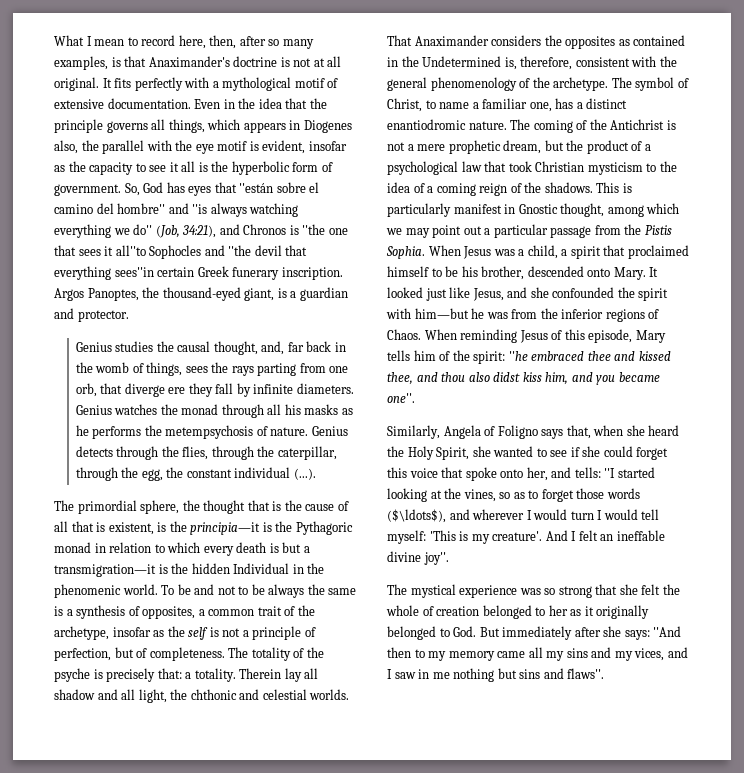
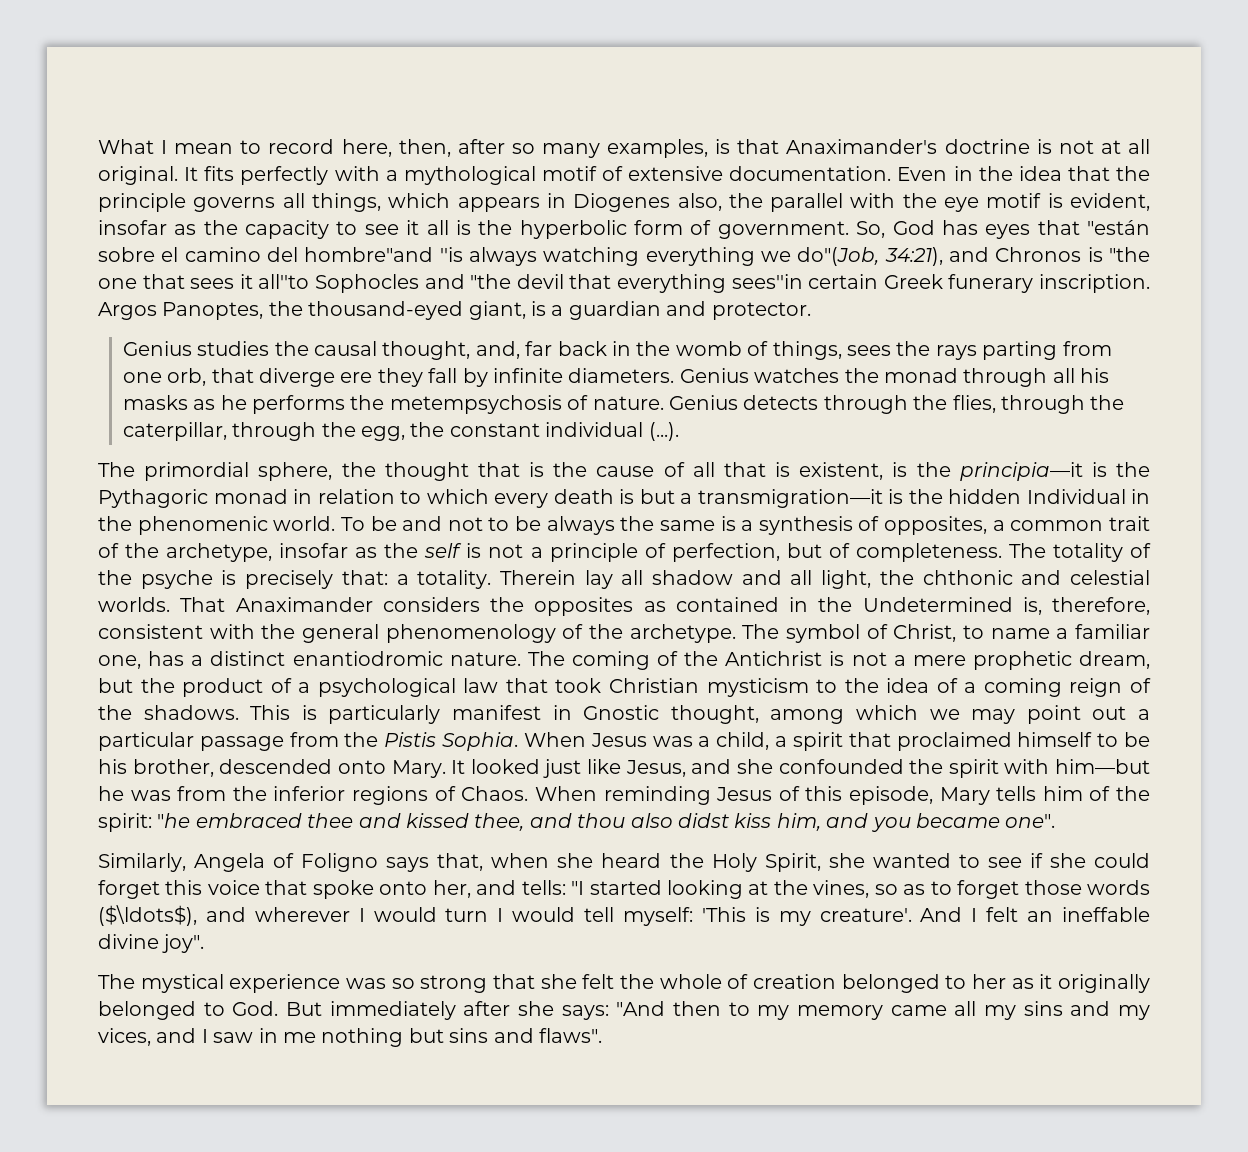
- So, God has eyes that ''están sobre el camino del hombre'' and ''is always watching everything we do'' (Job, 34:21), and Chronos is ''the one that sees it all''to Sophocles and ''the devil that everything sees''in certain Greek funerary inscription.
+ So, God has eyes that "están sobre el camino del hombre"and ''is always watching everything we do"(Job, 34:21), and Chronos is "the one that sees it all''to Sophocles and "the devil that everything sees''in certain Greek funerary inscription.
- When reminding Jesus of this episode, Mary tells him of the spirit: ''he embraced thee and kissed thee, and thou also didst kiss him, and you became one''.
+ When reminding Jesus of this episode, Mary tells him of the spirit: "he embraced thee and kissed thee, and thou also didst kiss him, and you became one".
- Similarly, Angela of Foligno says that, when she heard the Holy Spirit, she wanted to see if she could forget this voice that spoke onto her, and tells: ''I started looking at the vines, so as to forget those words ($\ldots$), and wherever I would turn I would tell myself: 'This is my creature'.
+ Similarly, Angela of Foligno says that, when she heard the Holy Spirit, she wanted to see if she could forget this voice that spoke onto her, and tells: "I started looking at the vines, so as to forget those words ($\ldots$), and wherever I would turn I would tell myself: 'This is my creature'.
- And I felt an ineffable divine joy''.
+ And I felt an ineffable divine joy".
- The mystical experience was so strong that she felt the whole of creation belonged to her as it originally belonged to God. But immediately after she says: ''And then to my memory came all my sins and my vices, and I saw in me nothing but sins and flaws''.
+ The mystical experience was so strong that she felt the whole of creation belonged to her as it originally belonged to God. But immediately after she says: "And then to my memory came all my sins and my vices, and I saw in me nothing but sins and flaws".

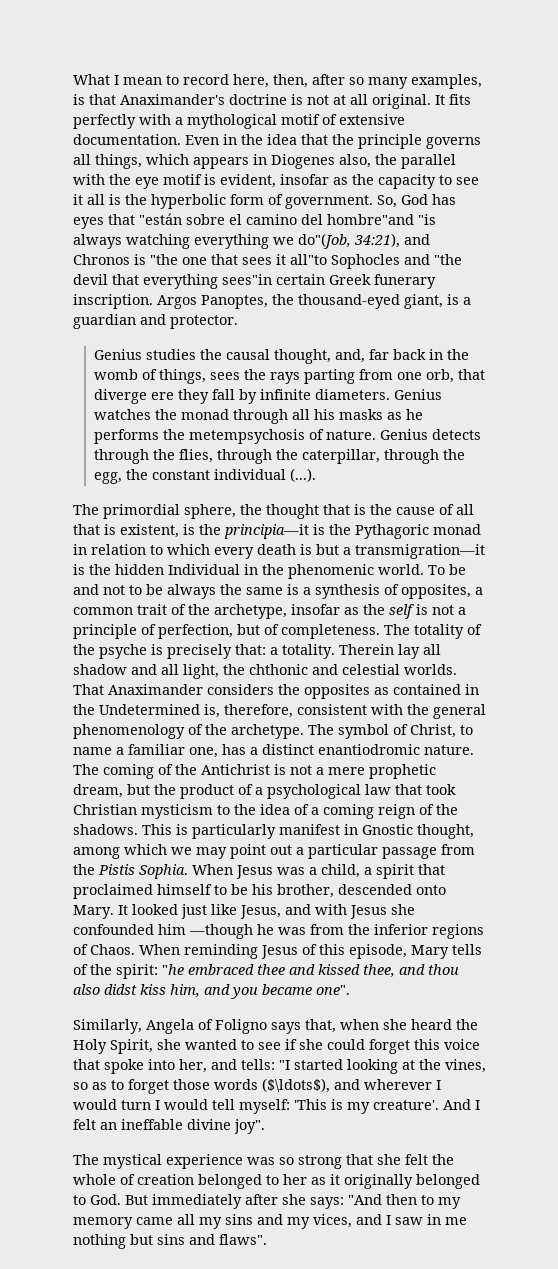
- So, God has eyes that "están sobre el camino del hombre"and ''is always watching everything we do"(Job, 34:21), and Chronos is "the one that sees it all''to Sophocles and "the devil that everything sees''in certain Greek funerary inscription.
+ So, God has eyes that "están sobre el camino del hombre"and "is always watching everything we do"(Job, 34:21), and Chronos is "the one that sees it all"to Sophocles and "the devil that everything sees"in certain Greek funerary inscription.
- It looked just like Jesus, and she confounded the spirit with him—but he was from the inferior regions of Chaos.
+ It looked just like Jesus, and with Jesus she confounded him —though he was from the inferior regions of Chaos.
- When reminding Jesus of this episode, Mary tells him of the spirit: "he embraced thee and kissed thee, and thou also didst kiss him, and you became one".
+ When reminding Jesus of this episode, Mary tells of the spirit: "he embraced thee and kissed thee, and thou also didst kiss him, and you became one".
- Similarly, Angela of Foligno says that, when she heard the Holy Spirit, she wanted to see if she could forget this voice that spoke onto her, and tells: "I started looking at the vines, so as to forget those words ($\ldots$), and wherever I would turn I would tell myself: 'This is my creature'.
+ Similarly, Angela of Foligno says that, when she heard the Holy Spirit, she wanted to see if she could forget this voice that spoke into her, and tells: "I started looking at the vines, so as to forget those words ($\ldots$), and wherever I would turn I would tell myself: 'This is my creature'.

